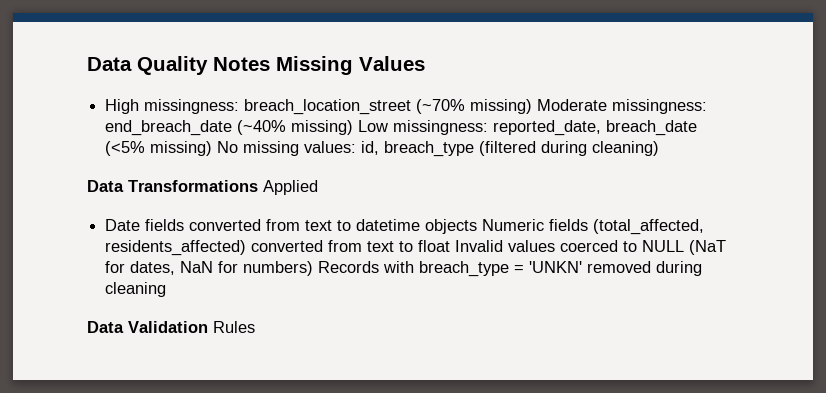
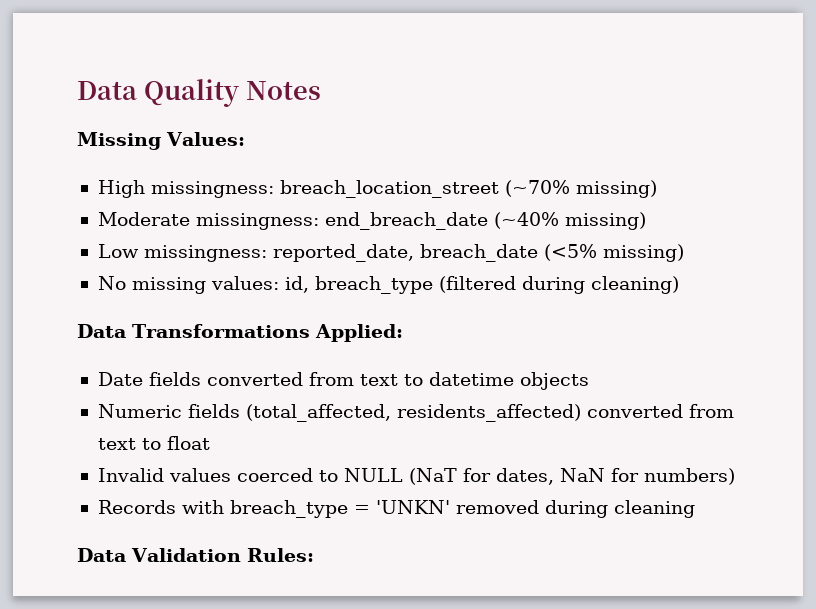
- Data Quality Notes Missing Values
+ Data Quality Notes
+ Missing Values:
- High missingness: breach_location_street (~70% missing) Moderate missingness: end_breach_date (~40% missing) Low missingness: reported_date, breach_date (<5% missing) No missing values: id, breach_type (filtered during cleaning)
+ High missingness: breach_location_street (~70% missing)
+ Moderate missingness: end_breach_date (~40% missing)
+ Low missingness: reported_date, breach_date (<5% missing)
+ No missing values: id, breach_type (filtered during cleaning)
- Data Transformations Applied
+ Data Transformations Applied:
- Date fields converted from text to datetime objects Numeric fields (total_affected, residents_affected) converted from text to float Invalid values coerced to NULL (NaT for dates, NaN for numbers) Records with breach_type = 'UNKN' removed during cleaning
+ Date fields converted from text to datetime objects
+ Numeric fields (total_affected, residents_affected) converted from text to float
+ Invalid values coerced to NULL (NaT for dates, NaN for numbers)
+ Records with breach_type = 'UNKN' removed during cleaning
- Data Validation Rules
+ Data Validation Rules:

